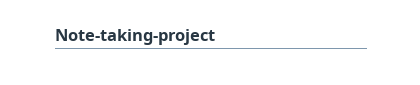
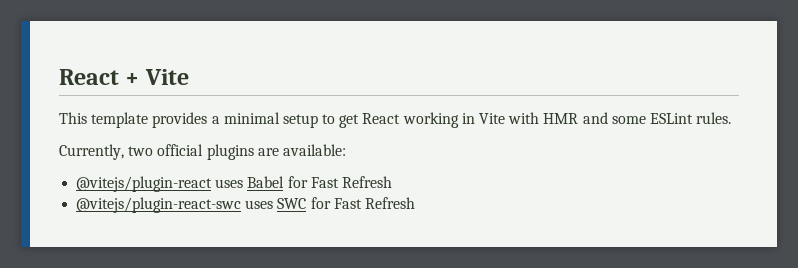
- Note-taking-project
+ React + Vite
+ This template provides a minimal setup to get React working in Vite with HMR and some ESLint rules.
+ Currently, two official plugins are available:
+ @vitejs/plugin-react uses Babel for Fast Refresh
+ @vitejs/plugin-react-swc uses SWC for Fast Refresh

